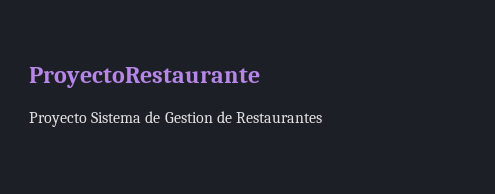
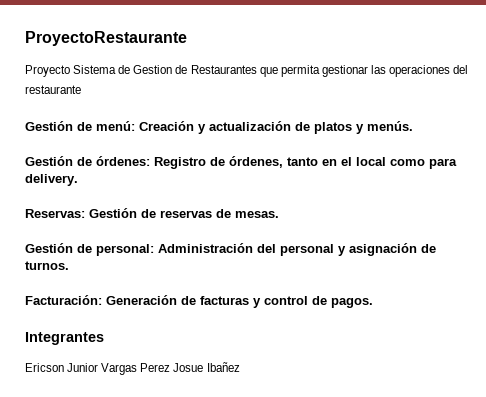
- Proyecto Sistema de Gestion de Restaurantes
+ Proyecto Sistema de Gestion de Restaurantes que permita gestionar las operaciones del restaurante
+ Gestión de menú: Creación y actualización de platos y menús.
+ Gestión de órdenes: Registro de órdenes, tanto en el local como para delivery.
+ Reservas: Gestión de reservas de mesas.
+ Gestión de personal: Administración del personal y asignación de turnos.
+ Facturación: Generación de facturas y control de pagos.
+ Integrantes
+ Ericson Junior Vargas Perez Josue Ibañez

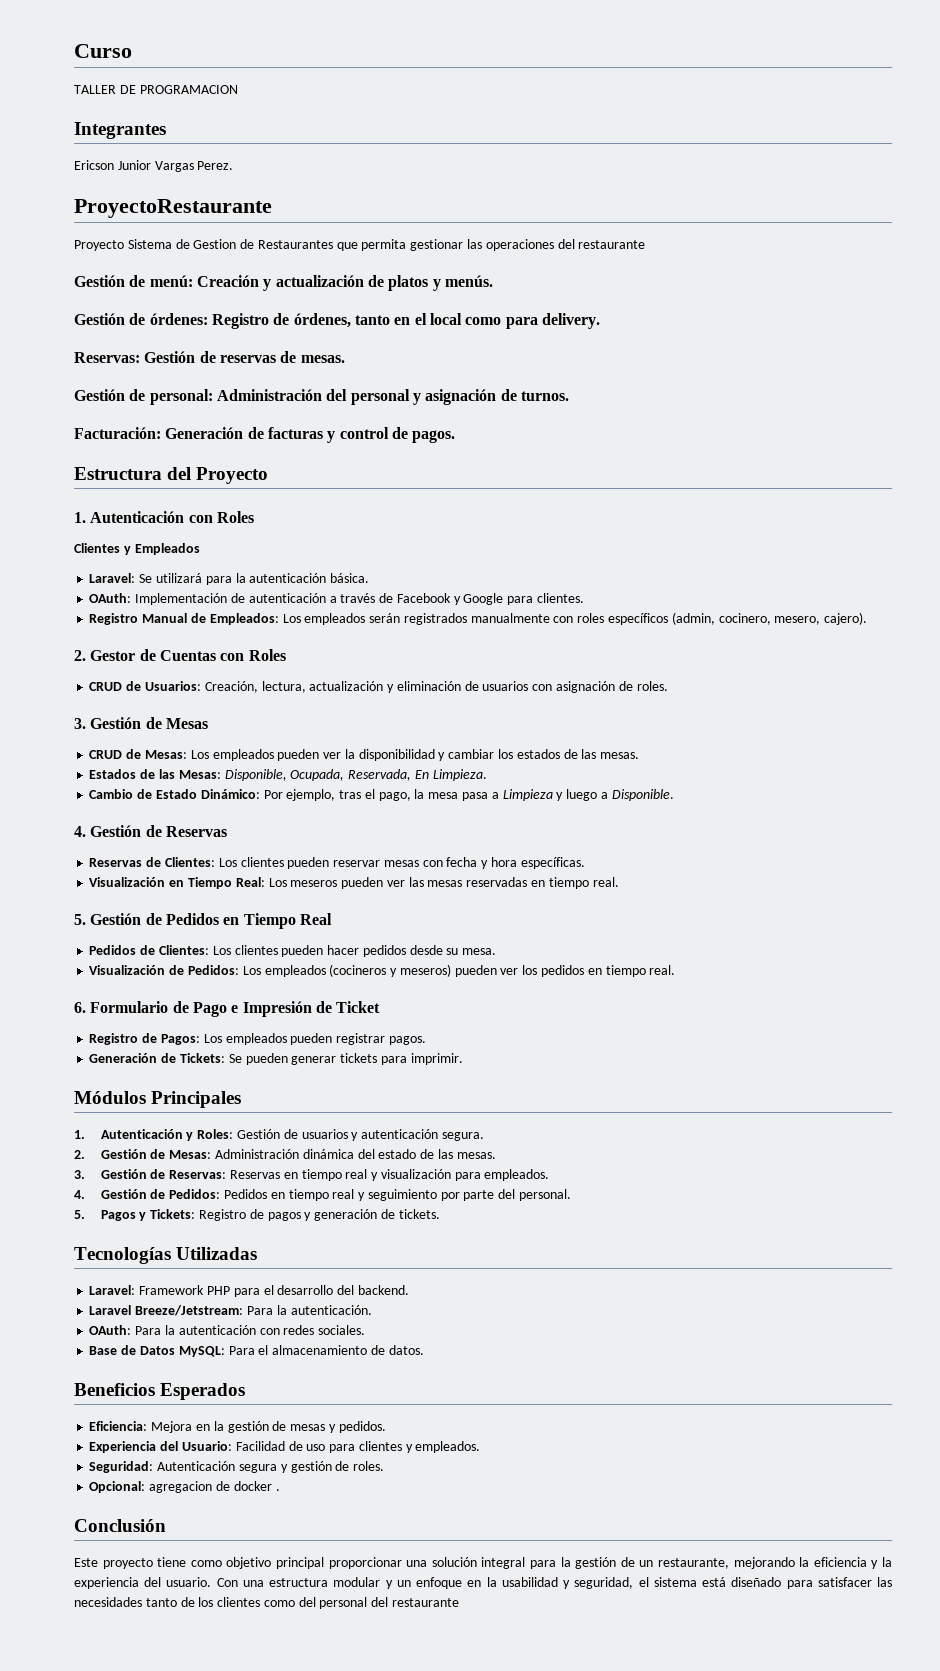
+ Curso
+ TALLER DE PROGRAMACION
+ Integrantes
+ Ericson Junior Vargas Perez.
- Integrantes
- Ericson Junior Vargas Perez Josue Ibañez
+ Estructura del Proyecto
+ 1. Autenticación con Roles
+ Clientes y Empleados
+ Laravel: Se utilizará para la autenticación básica.
+ OAuth: Implementación de autenticación a través de Facebook y Google para clientes.
+ Registro Manual de Empleados: Los empleados serán registrados manualmente con roles específicos (admin, cocinero, mesero, cajero).
+ 2. Gestor de Cuentas con Roles
+ CRUD de Usuarios: Creación, lectura, actualización y eliminación de usuarios con asignación de roles.
+ 3. Gestión de Mesas
+ CRUD de Mesas: Los empleados pueden ver la disponibilidad y cambiar los estados de las mesas.
+ Estados de las Mesas: Disponible, Ocupada, Reservada, En Limpieza.
+ Cambio de Estado Dinámico: Por ejemplo, tras el pago, la mesa pasa a Limpieza y luego a Disponible.
+ 4. Gestión de Reservas
+ Reservas de Clientes: Los clientes pueden reservar mesas con fecha y hora específicas.
+ Visualización en Tiempo Real: Los meseros pueden ver las mesas reservadas en tiempo real.
+ 5. Gestión de Pedidos en Tiempo Real
+ Pedidos de Clientes: Los clientes pueden hacer pedidos desde su mesa.
+ Visualización de Pedidos: Los empleados (cocineros y meseros) pueden ver los pedidos en tiempo real.
+ 6. Formulario de Pago e Impresión de Ticket
+ Registro de Pagos: Los empleados pueden registrar pagos.
+ Generación de Tickets: Se pueden generar tickets para imprimir.
+ Módulos Principales
+ 1. Autenticación y Roles: Gestión de usuarios y autenticación segura.
+ 2. Gestión de Mesas: Administración dinámica del estado de las mesas.
+ 3. Gestión de Reservas: Reservas en tiempo real y visualización para empleados.
+ 4. Gestión de Pedidos: Pedidos en tiempo real y seguimiento por parte del personal.
+ 5. Pagos y Tickets: Registro de pagos y generación de tickets.
+ Tecnologías Utilizadas
+ Laravel: Framework PHP para el desarrollo del backend.
+ Laravel Breeze/Jetstream: Para la autenticación.
+ OAuth: Para la autenticación con redes sociales.
+ Base de Datos MySQL: Para el almacenamiento de datos.
+ Beneficios Esperados
+ Eficiencia: Mejora en la gestión de mesas y pedidos.
+ Experiencia del Usuario: Facilidad de uso para clientes y empleados.
+ Seguridad: Autenticación segura y gestión de roles.
+ Opcional: agregacion de docker .
+ Conclusión
+ Este proyecto tiene como objetivo principal proporcionar una solución integral para la gestión de un restaurante, mejorando la eficiencia y la experiencia del usuario. Con una estructura modular y un enfoque en la usabilidad y seguridad, el sistema está diseñado para satisfacer las necesidades tanto de los clientes como del personal del restaurante

